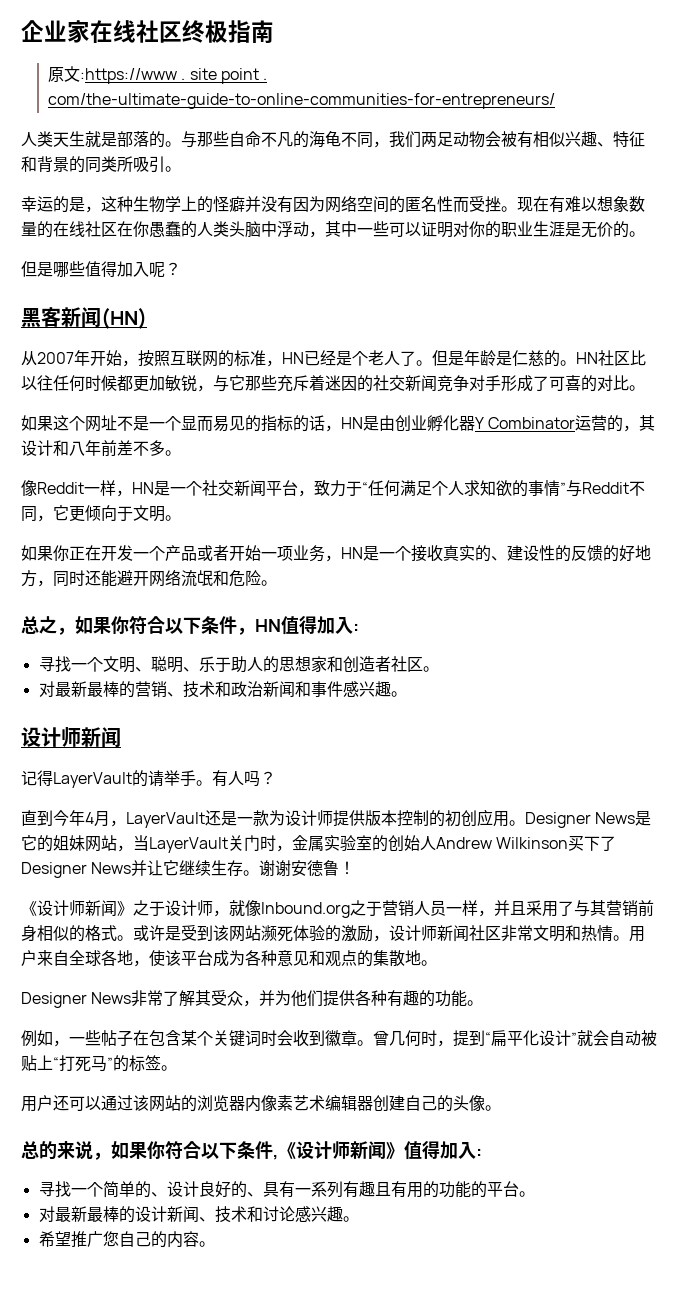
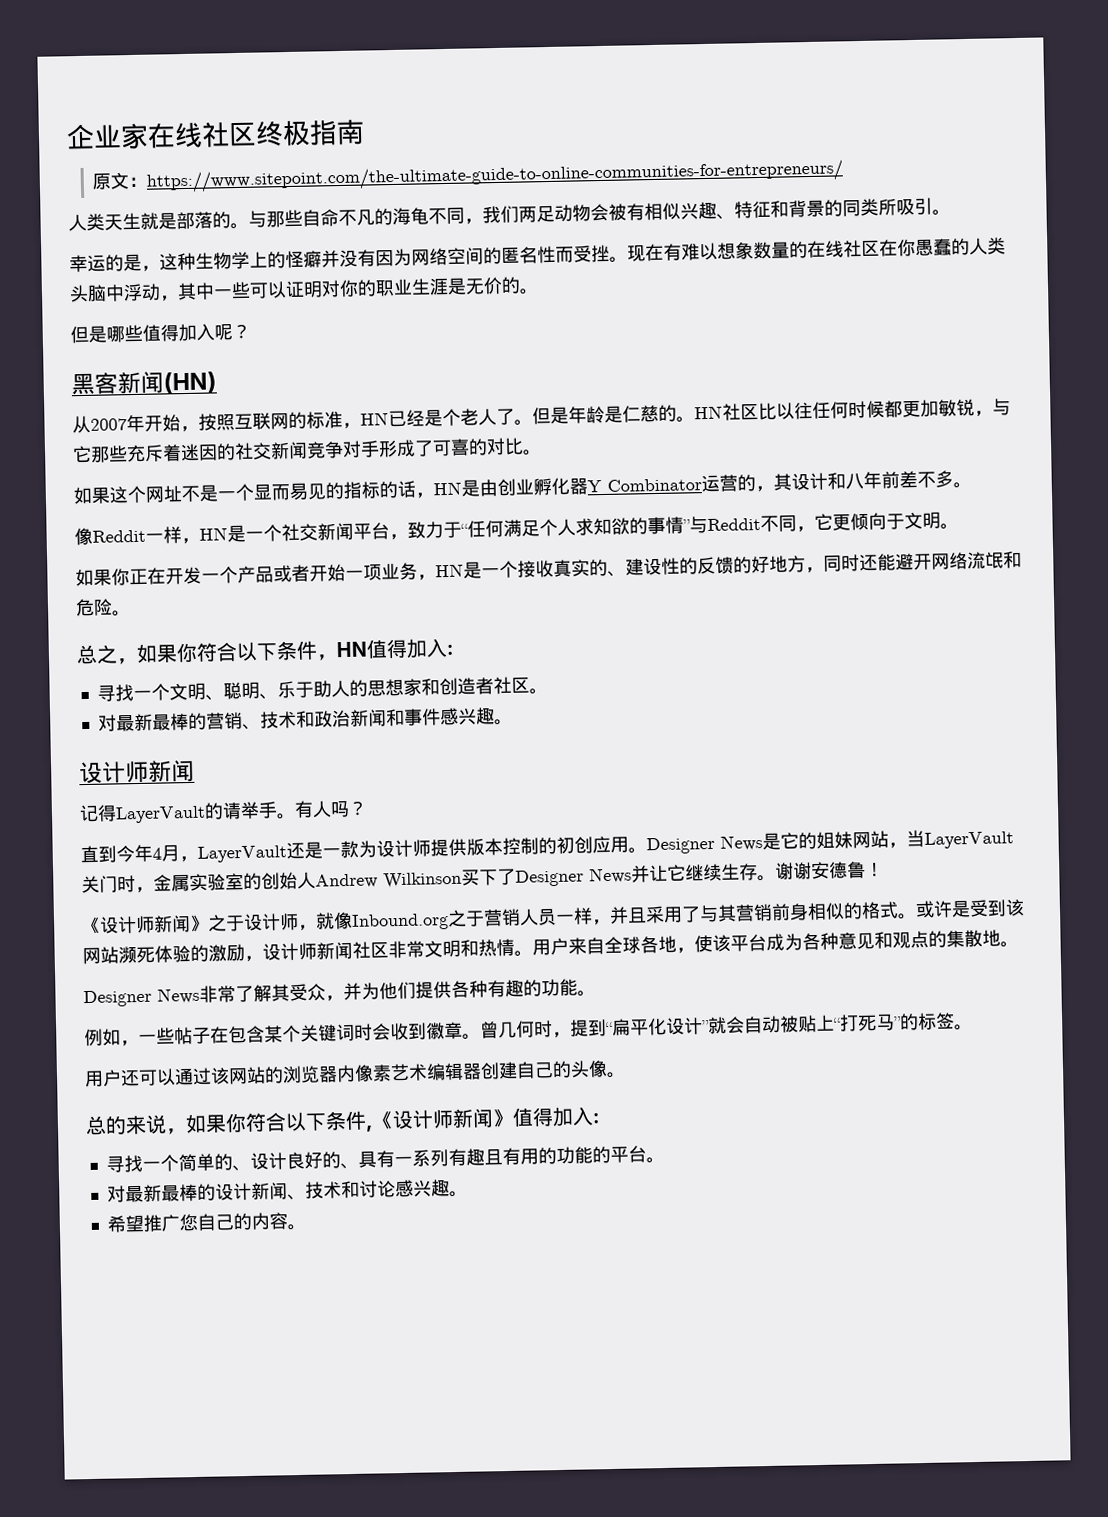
- 原文:https://www . site point . com/the-ultimate-guide-to-online-communities-for-entrepreneurs/
+ 原文：https://www.sitepoint.com/the-ultimate-guide-to-online-communities-for-entrepreneurs/

